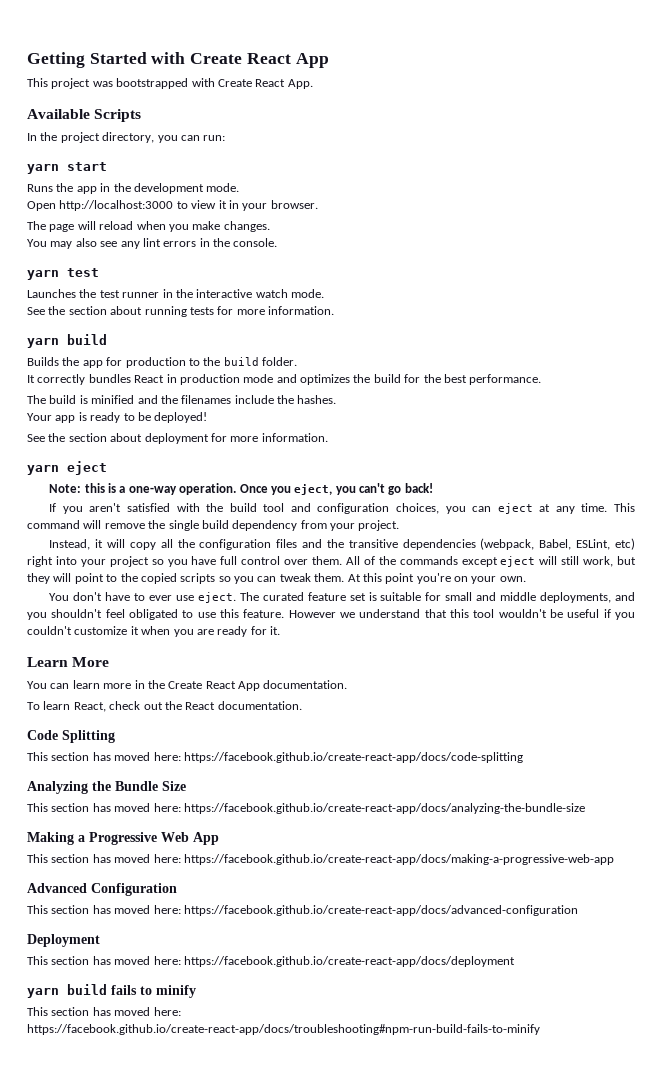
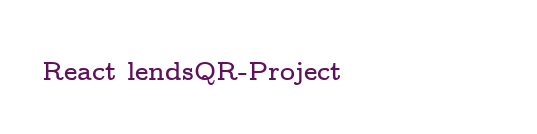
- Getting Started with Create React App
- This project was bootstrapped with Create React App.
- Available Scripts
- In the project directory, you can run:
- yarn start
- Runs the app in the development mode.
- Open http://localhost:3000 to view it in your browser.
- The page will reload when you make changes.
- You may also see any lint errors in the console.
- yarn test
- Launches the test runner in the interactive watch mode.
- See the section about running tests for more information.
- yarn build
- Builds the app for production to the build folder.
- It correctly bundles React in production mode and optimizes the build for the best performance.
- The build is minified and the filenames include the hashes.
- Your app is ready to be deployed!
- See the section about deployment for more information.
- yarn eject
- Note: this is a one-way operation. Once you eject, you can't go back!
- If you aren't satisfied with the build tool and configuration choices, you can eject at any time. This command will remove the single build dependency from your project.
- Instead, it will copy all the configuration files and the transitive dependencies (webpack, Babel, ESLint, etc) right into your project so you have full control over them. All of the commands except eject will still work, but they will point to the copied scripts so you can tweak them. At this point you're on your own.
- You don't have to ever use eject. The curated feature set is suitable for small and middle deployments, and you shouldn't feel obligated to use this feature. However we understand that this tool wouldn't be useful if you couldn't customize it when you are ready for it.
- Learn More
- You can learn more in the Create React App documentation.
- To learn React, check out the React documentation.
- Code Splitting
- This section has moved here: https://facebook.github.io/create-react-app/docs/code-splitting
- Analyzing the Bundle Size
- This section has moved here: https://facebook.github.io/create-react-app/docs/analyzing-the-bundle-size
- Making a Progressive Web App
- This section has moved here: https://facebook.github.io/create-react-app/docs/making-a-progressive-web-app
- Advanced Configuration
- This section has moved here: https://facebook.github.io/create-react-app/docs/advanced-configuration
- Deployment
- This section has moved here: https://facebook.github.io/create-react-app/docs/deployment
- yarn build fails to minify
- This section has moved here: https://facebook.github.io/create-react-app/docs/troubleshooting#npm-run-build-fails-to-minify
+ React lendsQR-Project

